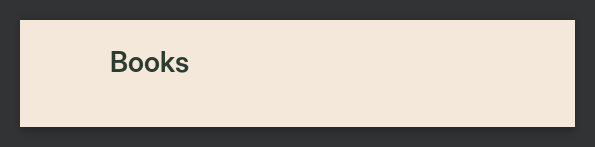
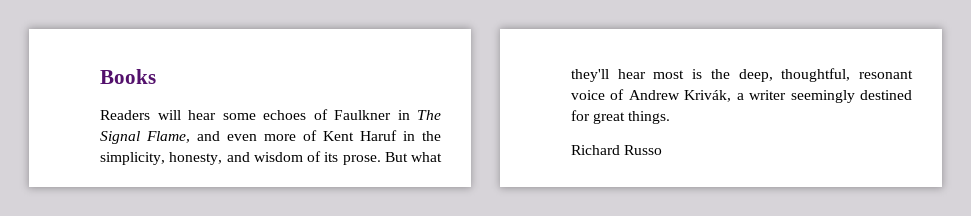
+ Readers will hear some echoes of Faulkner in The Signal Flame, and even more of Kent Haruf in the simplicity, honesty, and wisdom of its prose. But what they'll hear most is the deep, thoughtful, resonant voice of Andrew Krivák, a writer seemingly destined for great things.
+ Richard Russo

